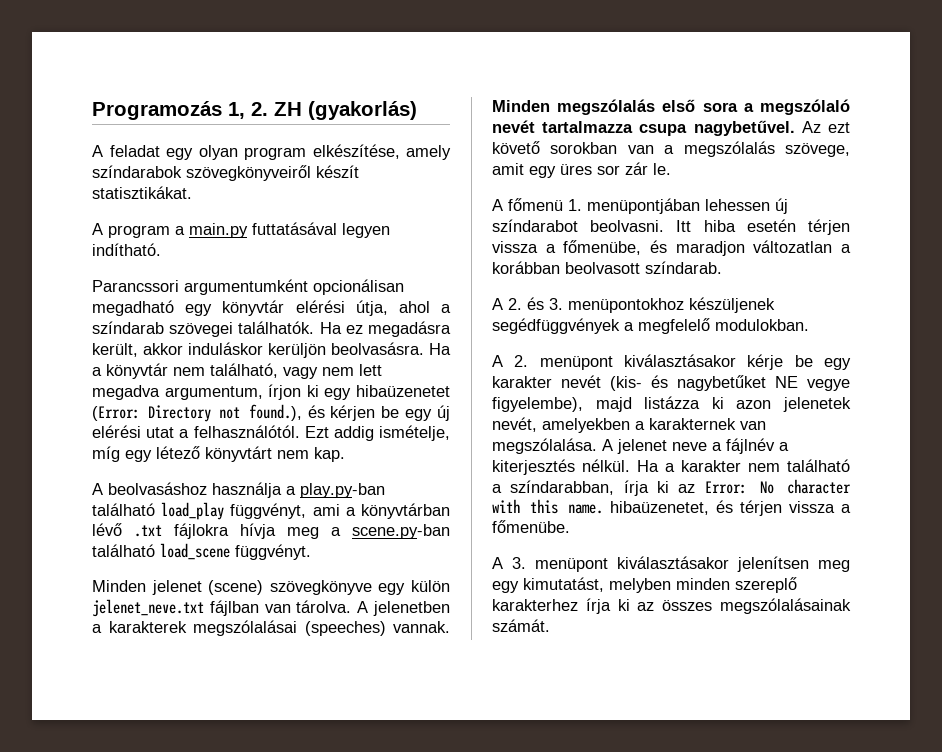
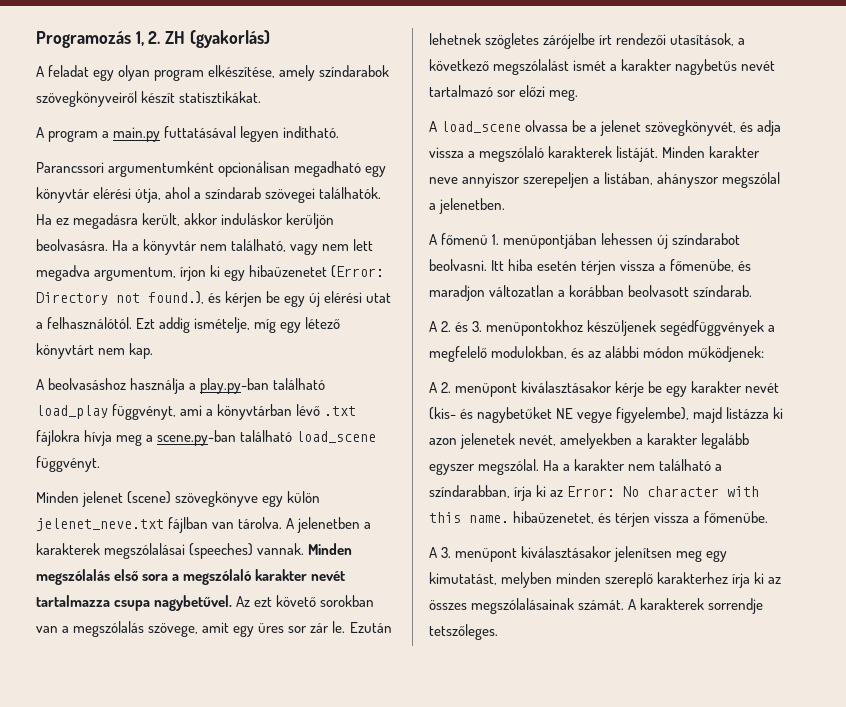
- Minden megszólalás első sora a megszólaló nevét tartalmazza csupa nagybetűvel.
+ Minden megszólalás első sora a megszólaló karakter nevét tartalmazza csupa nagybetűvel.
+ Ezután lehetnek szögletes zárójelbe írt rendezői utasítások, a következő megszólalást ismét a karakter nagybetűs nevét tartalmazó sor előzi meg.
+ A load_scene olvassa be a jelenet szövegkönyvét, és adja vissza a megszólaló karakterek listáját. Minden karakter neve annyiszor szerepeljen a listában, ahányszor megszólal a jelenetben.
- A 2. és 3. menüpontokhoz készüljenek segédfüggvények a megfelelő modulokban.
+ A 2. és 3. menüpontokhoz készüljenek segédfüggvények a megfelelő modulokban, és az alábbi módon működjenek:
- A 2. menüpont kiválasztásakor kérje be egy karakter nevét (kis- és nagybetűket NE vegye figyelembe), majd listázza ki azon jelenetek nevét, amelyekben a karakternek van megszólalása. A jelenet neve a fájlnév a kiterjesztés nélkül.
+ A 2. menüpont kiválasztásakor kérje be egy karakter nevét (kis- és nagybetűket NE vegye figyelembe), majd listázza ki azon jelenetek nevét, amelyekben a karakter legalább egyszer megszólal.
+ A karakterek sorrendje tetszőleges.

